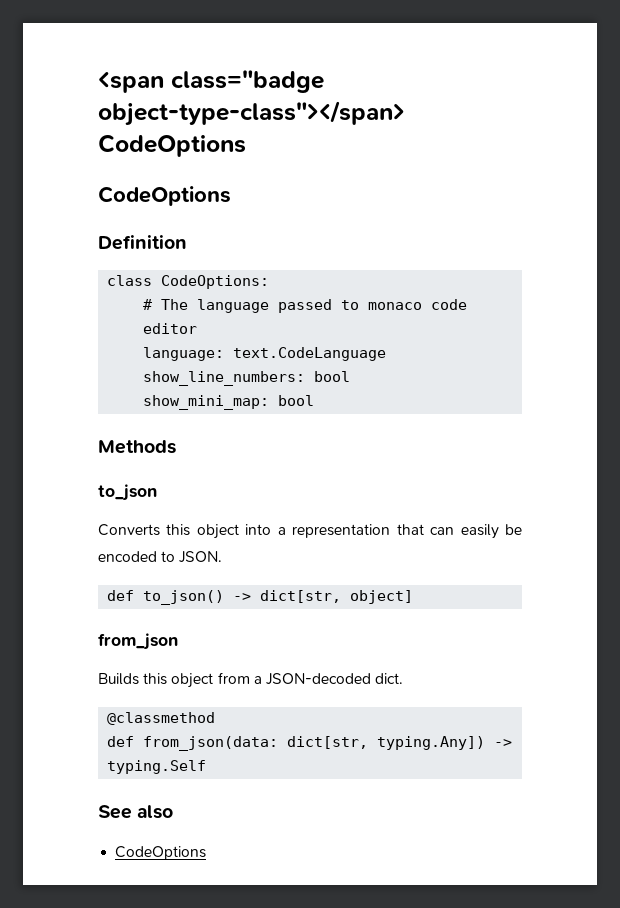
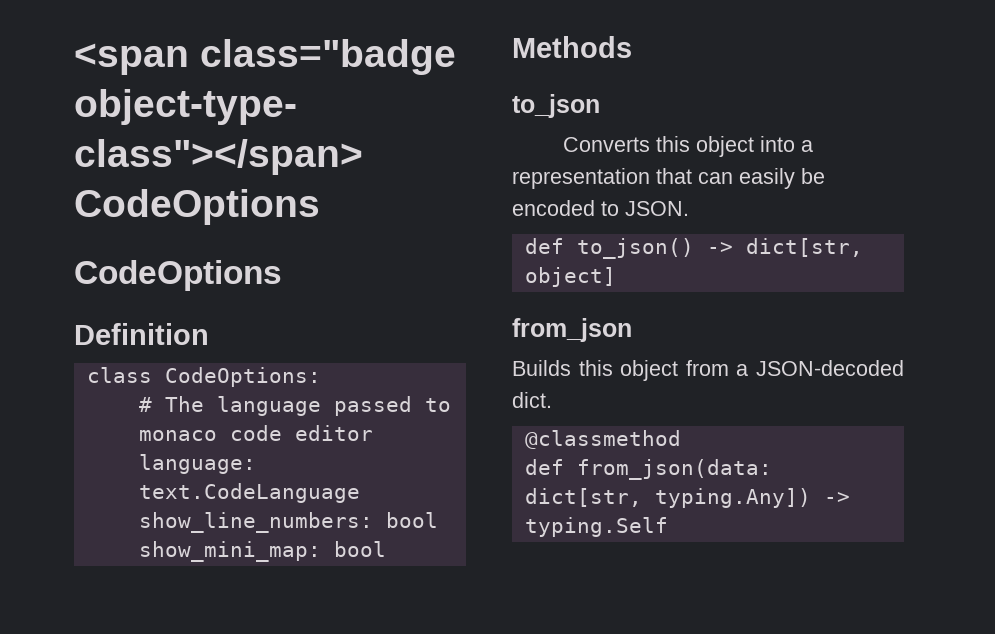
- See also
- CodeOptions

